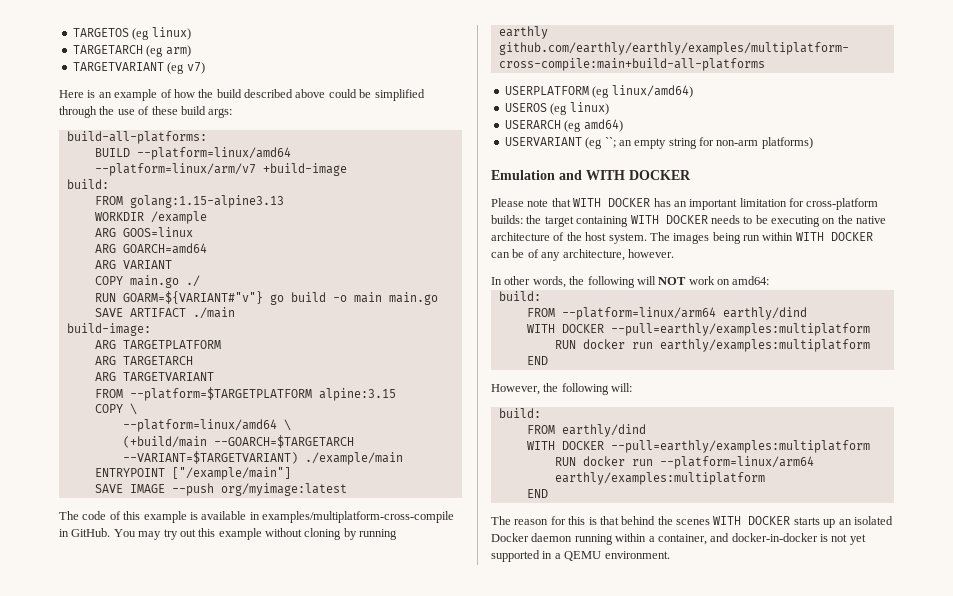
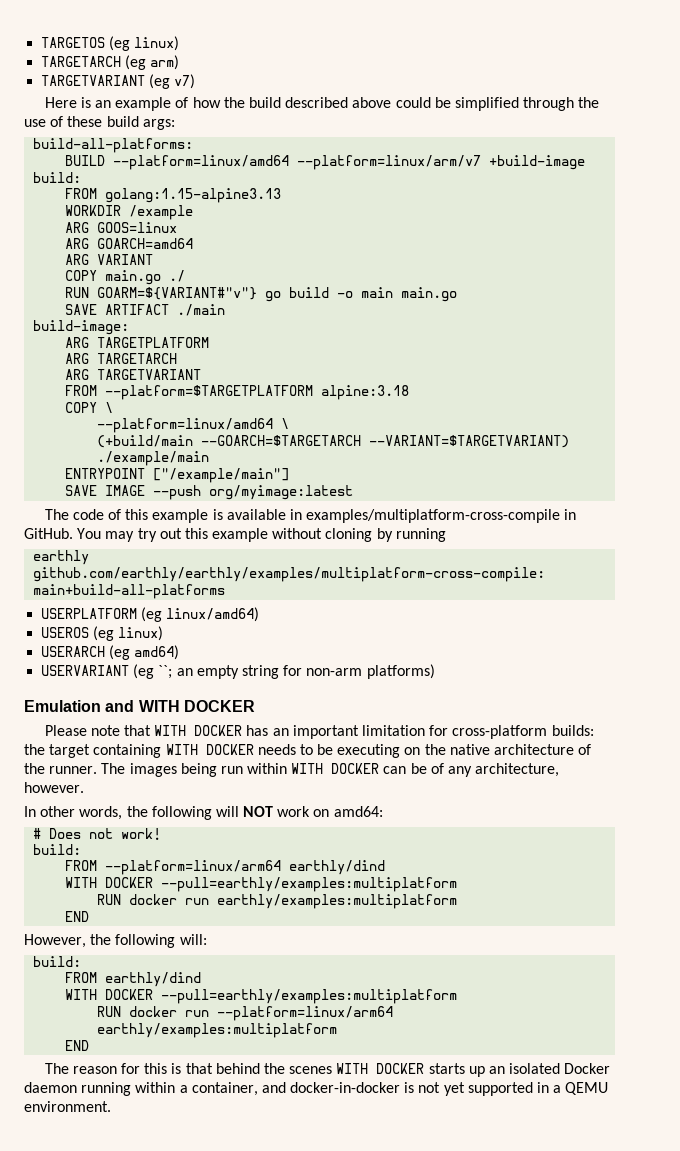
- FROM --platform=$TARGETPLATFORM alpine:3.15
+ FROM --platform=$TARGETPLATFORM alpine:3.18
- Please note that WITH DOCKER has an important limitation for cross-platform builds: the target containing WITH DOCKER needs to be executing on the native architecture of the host system.
+ Please note that WITH DOCKER has an important limitation for cross-platform builds: the target containing WITH DOCKER needs to be executing on the native architecture of the runner.
+ # Does not work!

